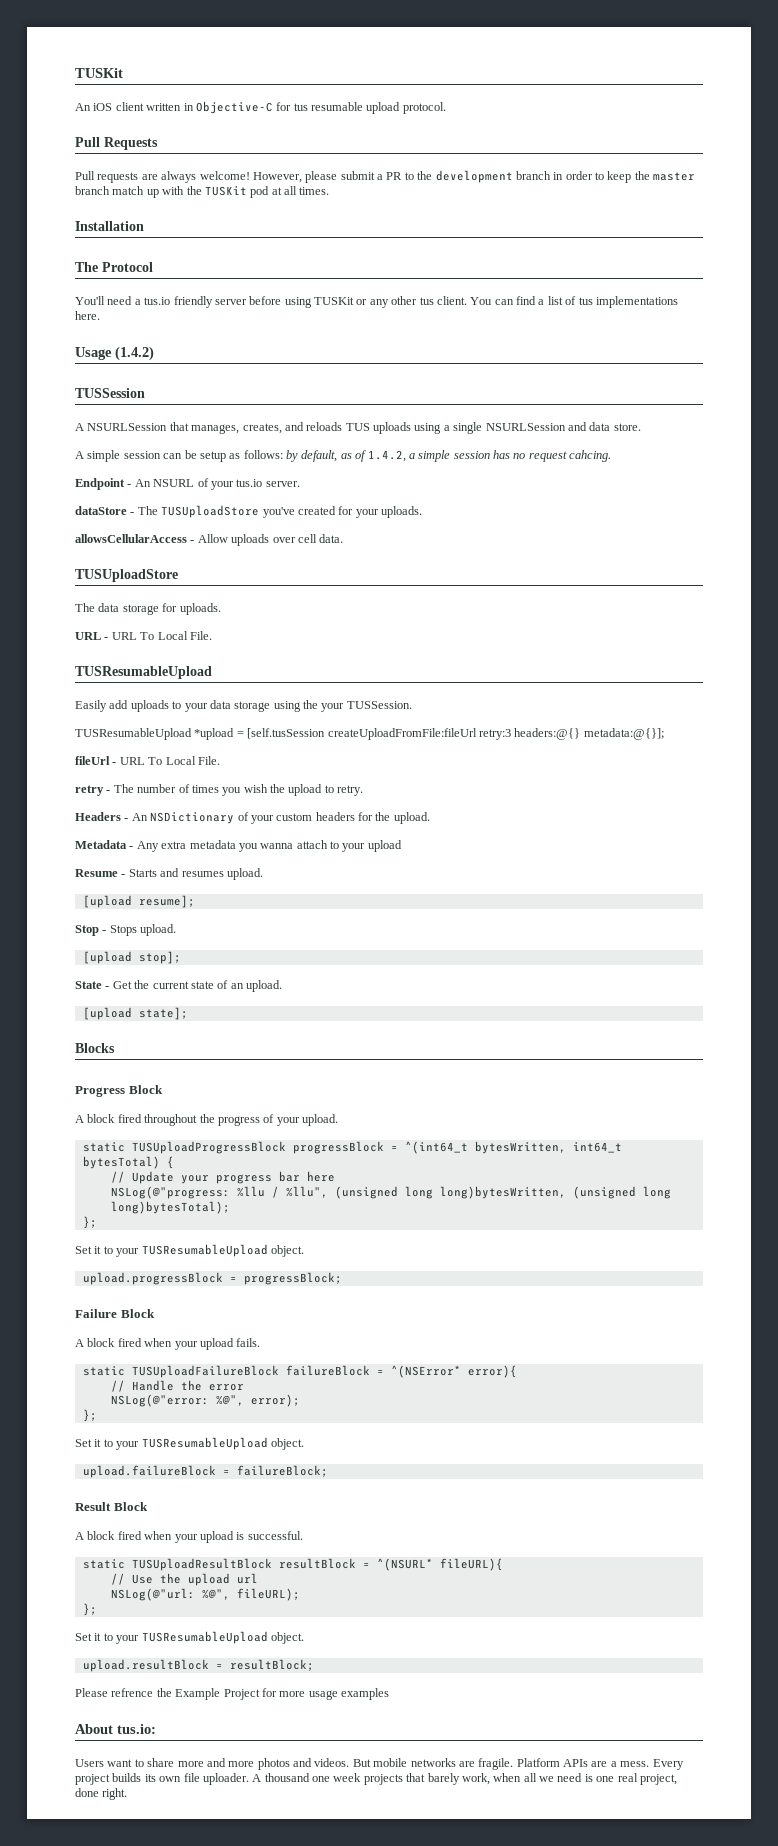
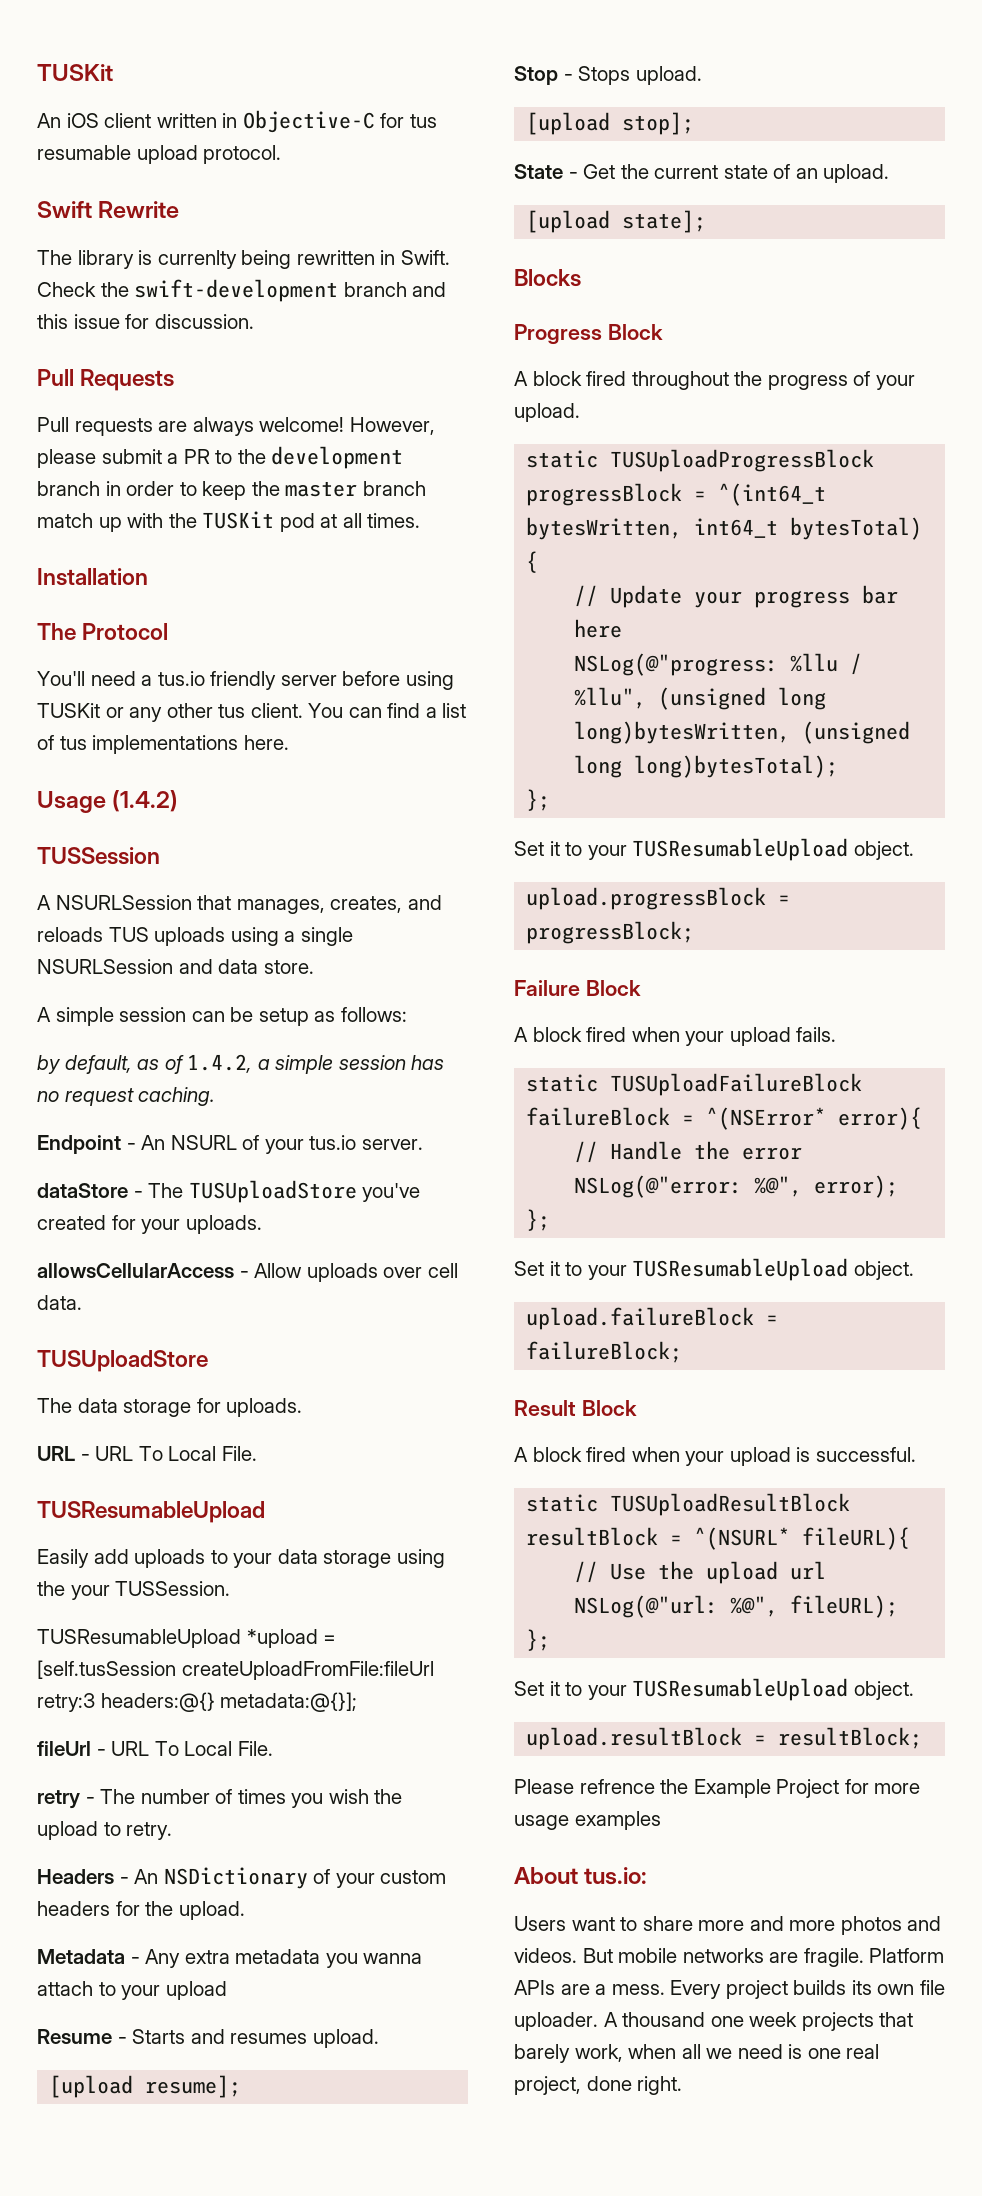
+ Swift Rewrite
+ The library is currenlty being rewritten in Swift. Check the swift-development branch and this issue for discussion.
- A simple session can be setup as follows: by default, as of 1.4.2, a simple session has no request cahcing.
+ A simple session can be setup as follows:
+ by default, as of 1.4.2, a simple session has no request caching.

